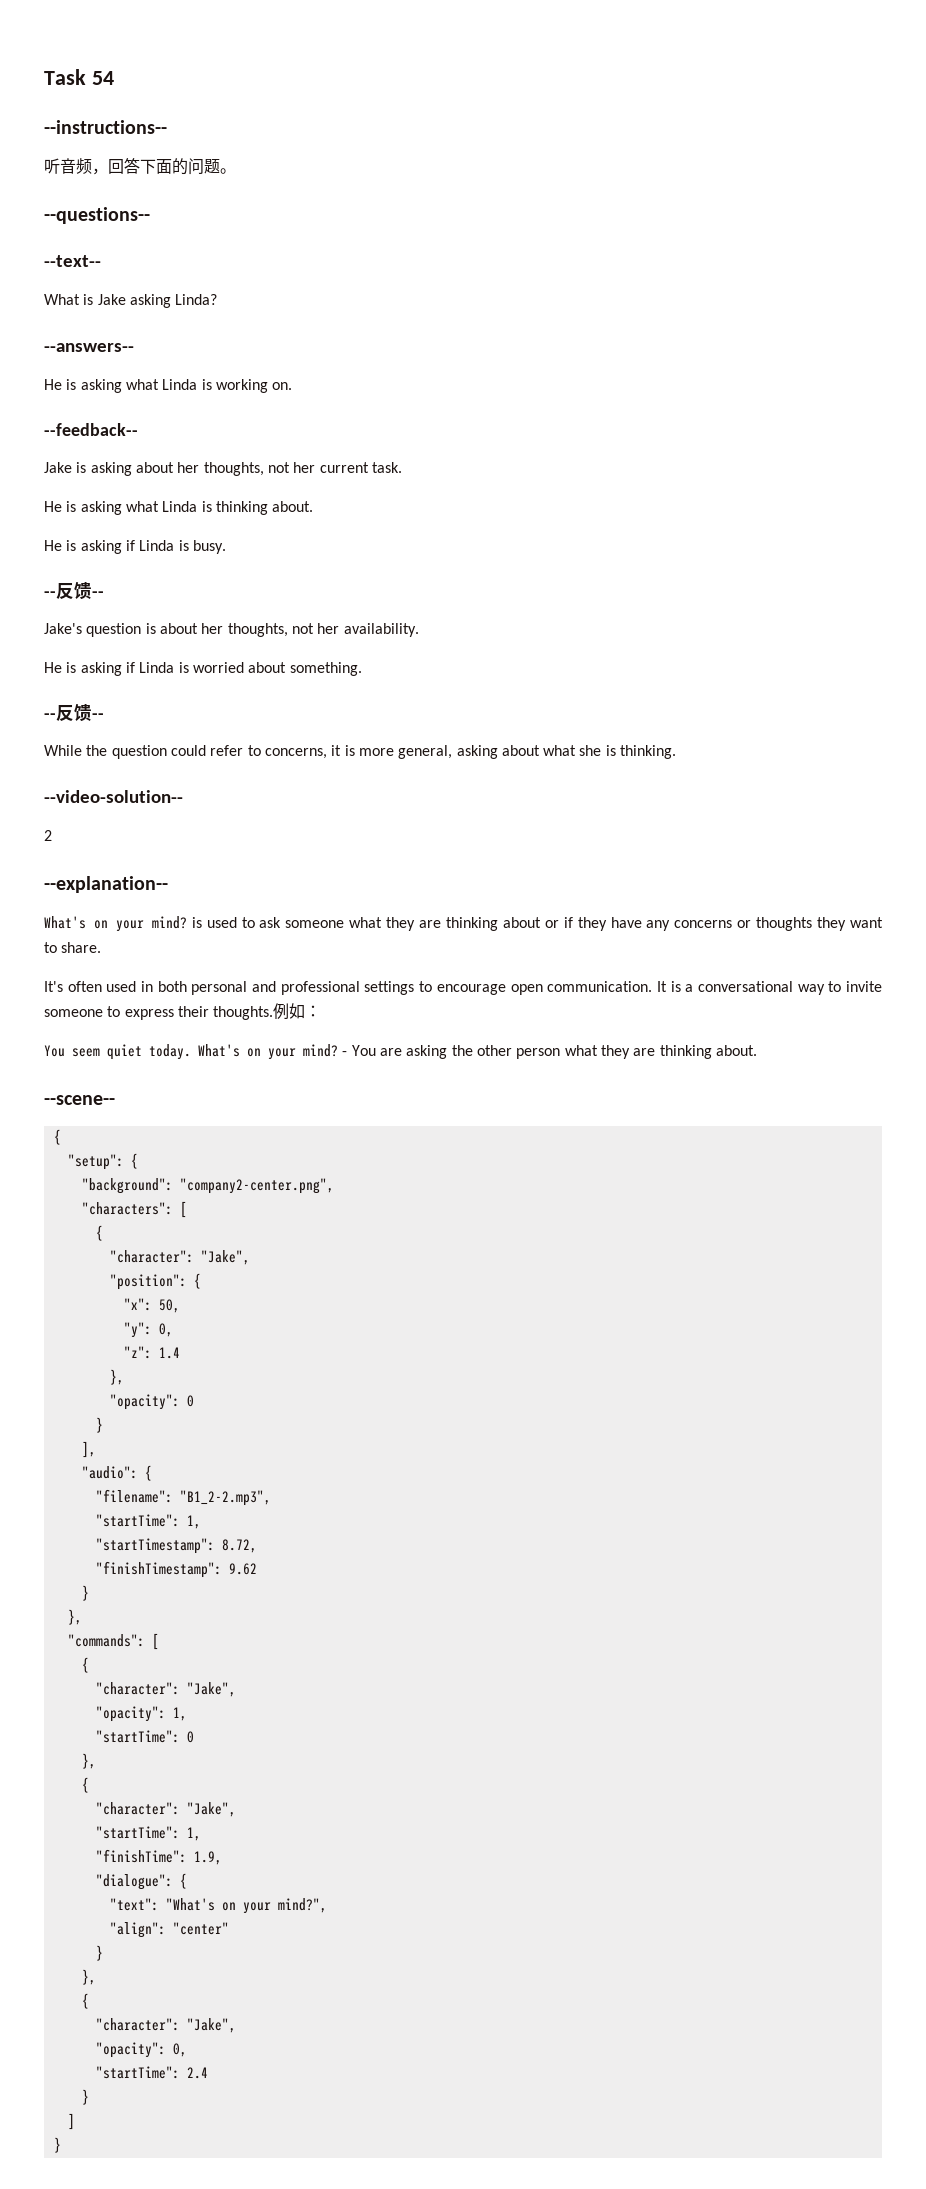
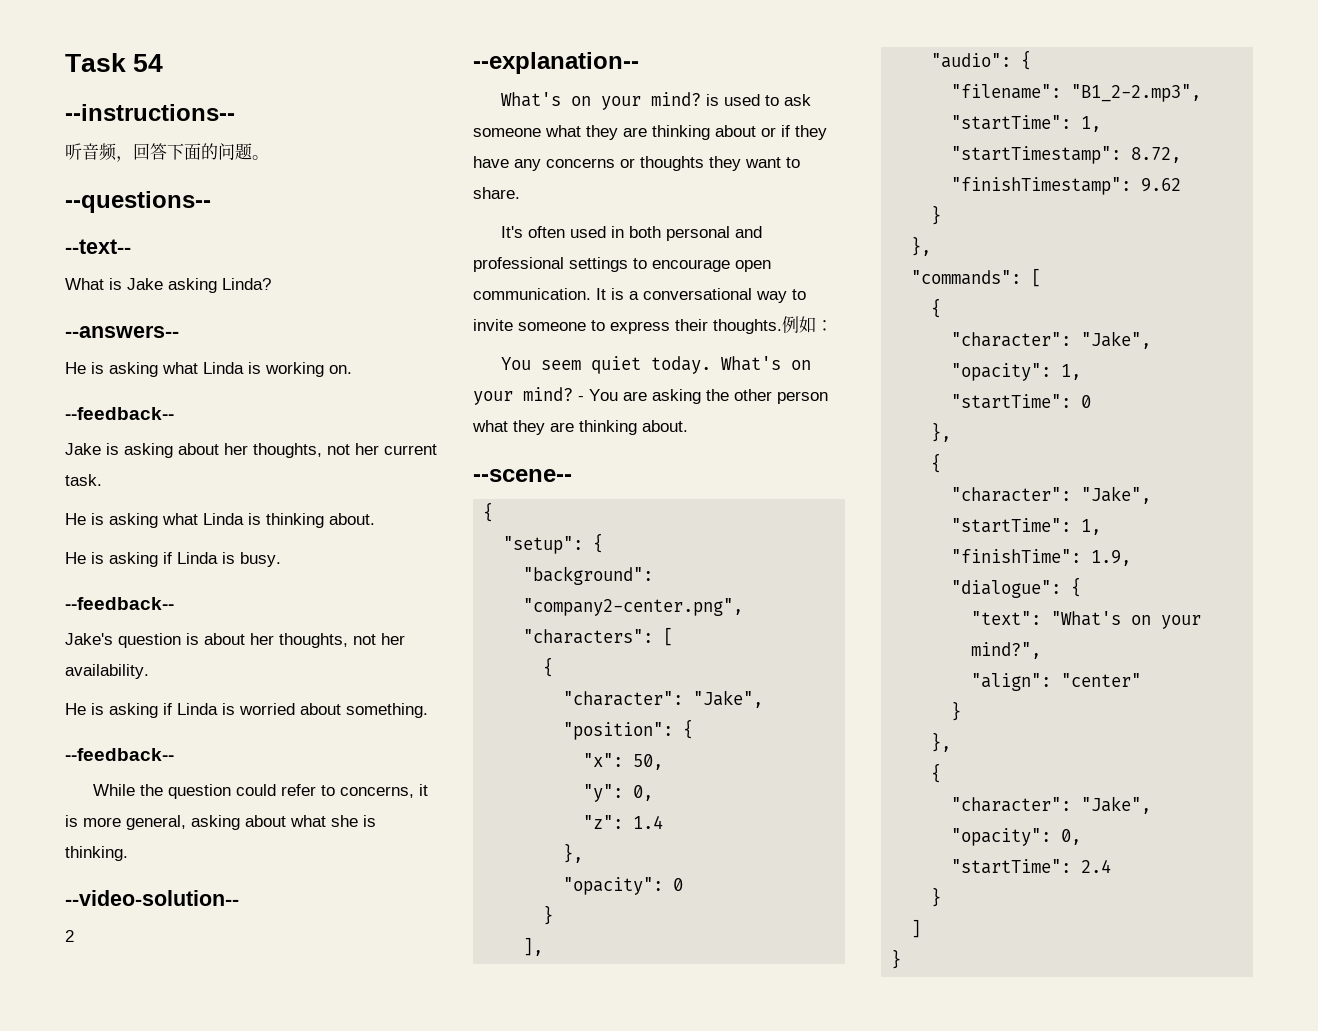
  He is asking if Linda is busy.
- --反馈--
+ --feedback--
  He is asking if Linda is worried about something.
- --反馈--
+ --feedback--

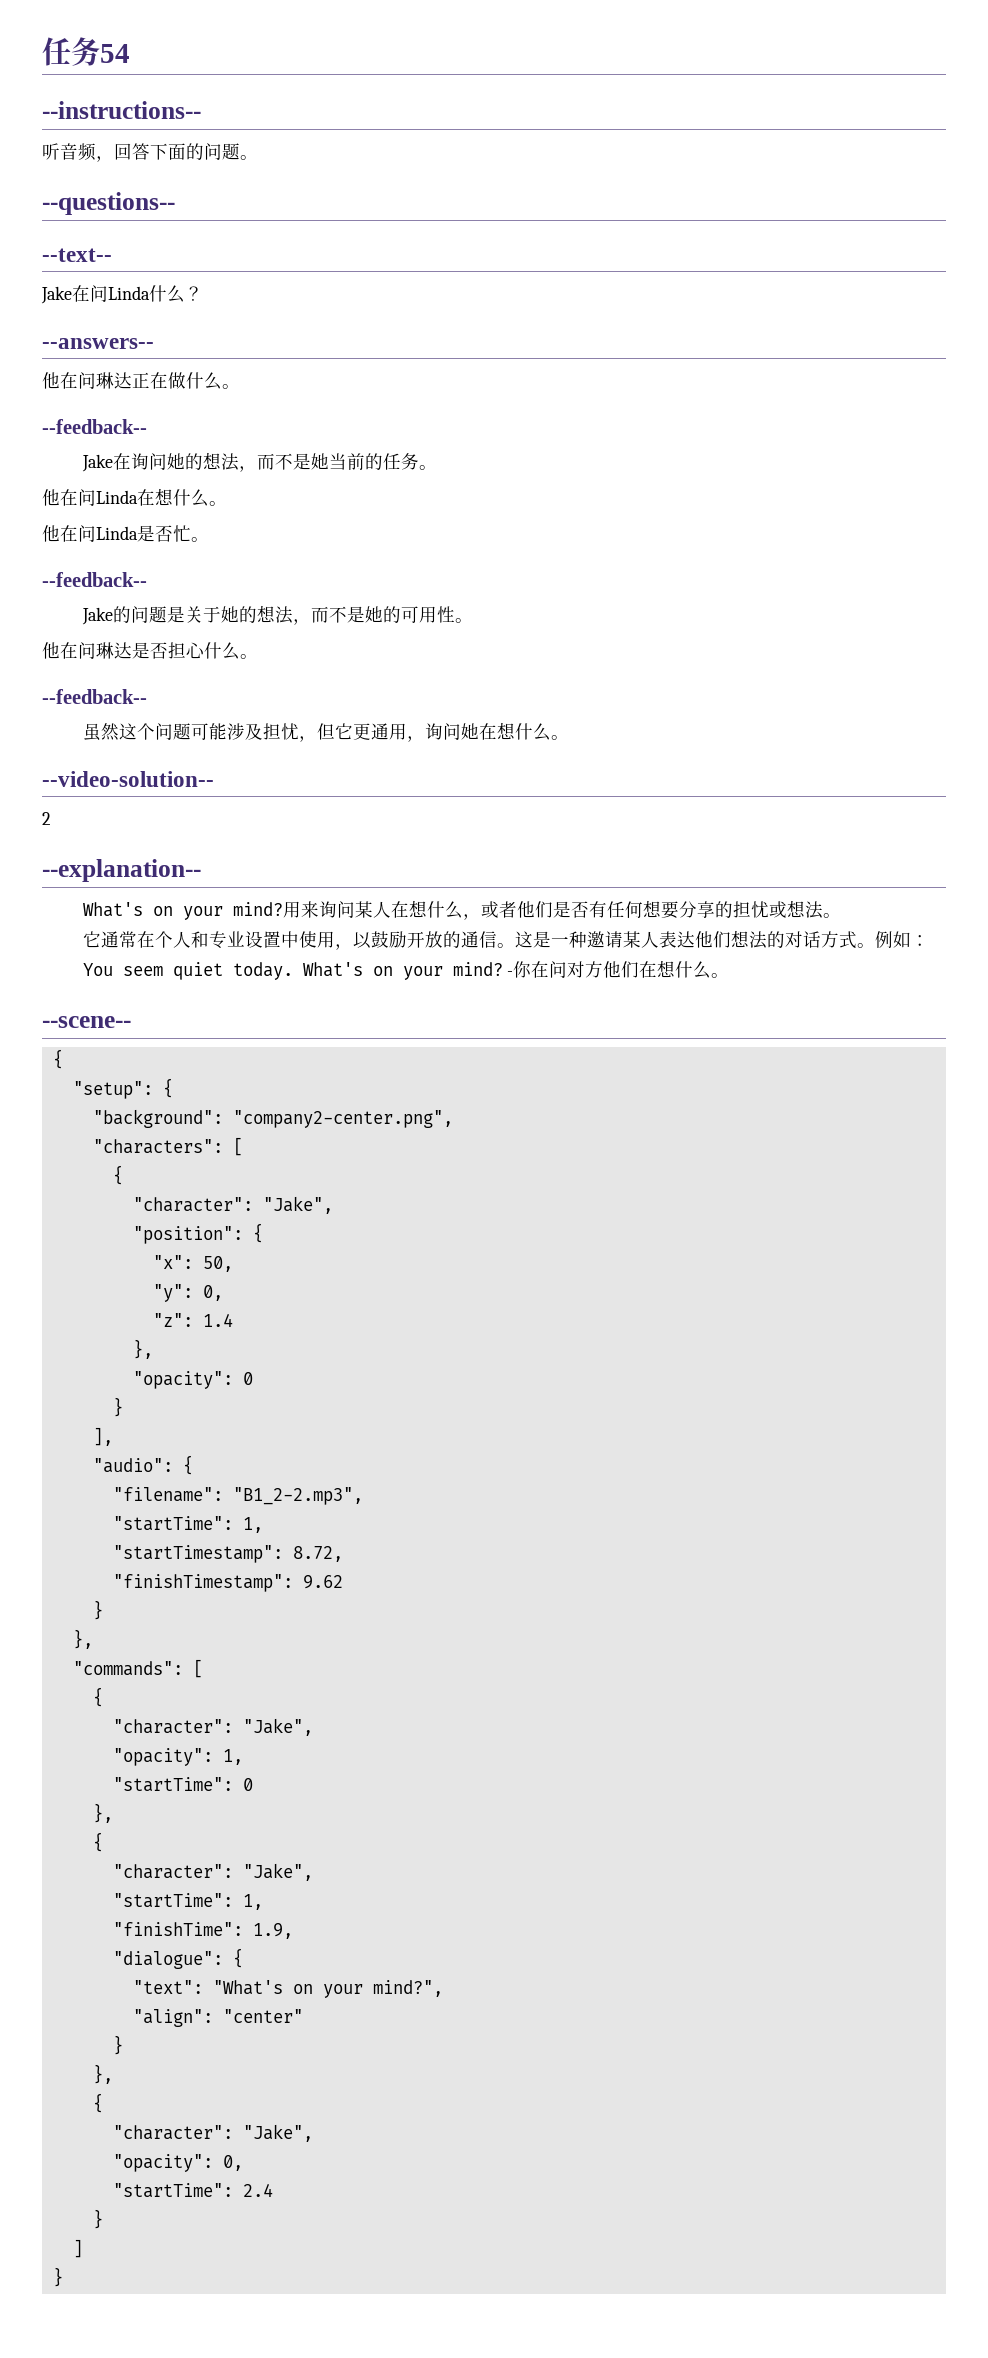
- Task 54
+ 任务54
- What is Jake asking Linda?
+ Jake在问Linda什么？
  --answers--
- He is asking what Linda is working on.
+ 他在问琳达正在做什么。
  --feedback--
- Jake is asking about her thoughts, not her current task.
- He is asking what Linda is thinking about.
- He is asking if Linda is busy.
+ Jake在询问她的想法，而不是她当前的任务。
+ 他在问Linda在想什么。
+ 他在问Linda是否忙。
  --feedback--
- Jake's question is about her thoughts, not her availability.
- He is asking if Linda is worried about something.
+ Jake的问题是关于她的想法，而不是她的可用性。
+ 他在问琳达是否担心什么。
  --feedback--
- While the question could refer to concerns, it is more general, asking about what she is thinking.
+ 虽然这个问题可能涉及担忧，但它更通用，询问她在想什么。
- What's on your mind? is used to ask someone what they are thinking about or if they have any concerns or thoughts they want to share.
- It's often used in both personal and professional settings to encourage open communication. It is a conversational way to invite someone to express their thoughts.
+ What's on your mind?用来询问某人在想什么，或者他们是否有任何想要分享的担忧或想法。
+ 它通常在个人和专业设置中使用，以鼓励开放的通信。这是一种邀请某人表达他们想法的对话方式。
- - You are asking the other person what they are thinking about.
+ -你在问对方他们在想什么。

